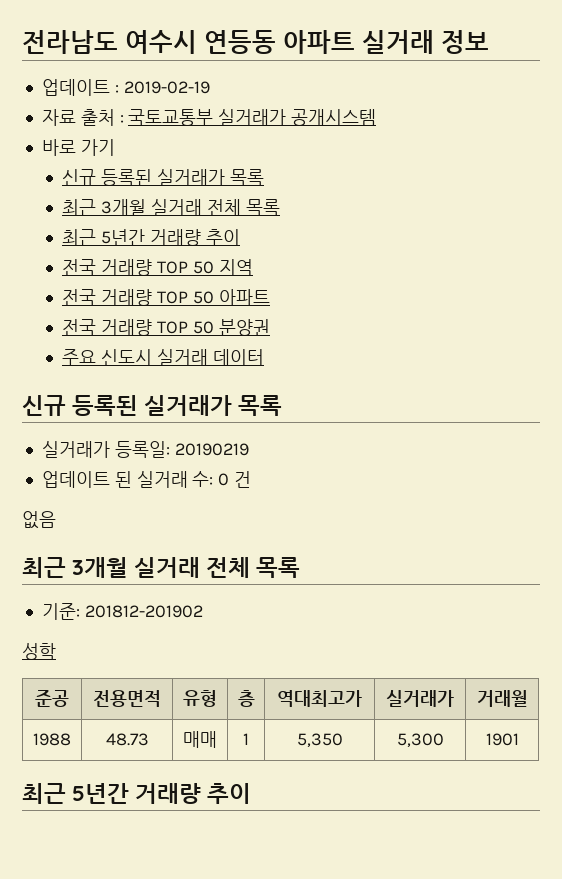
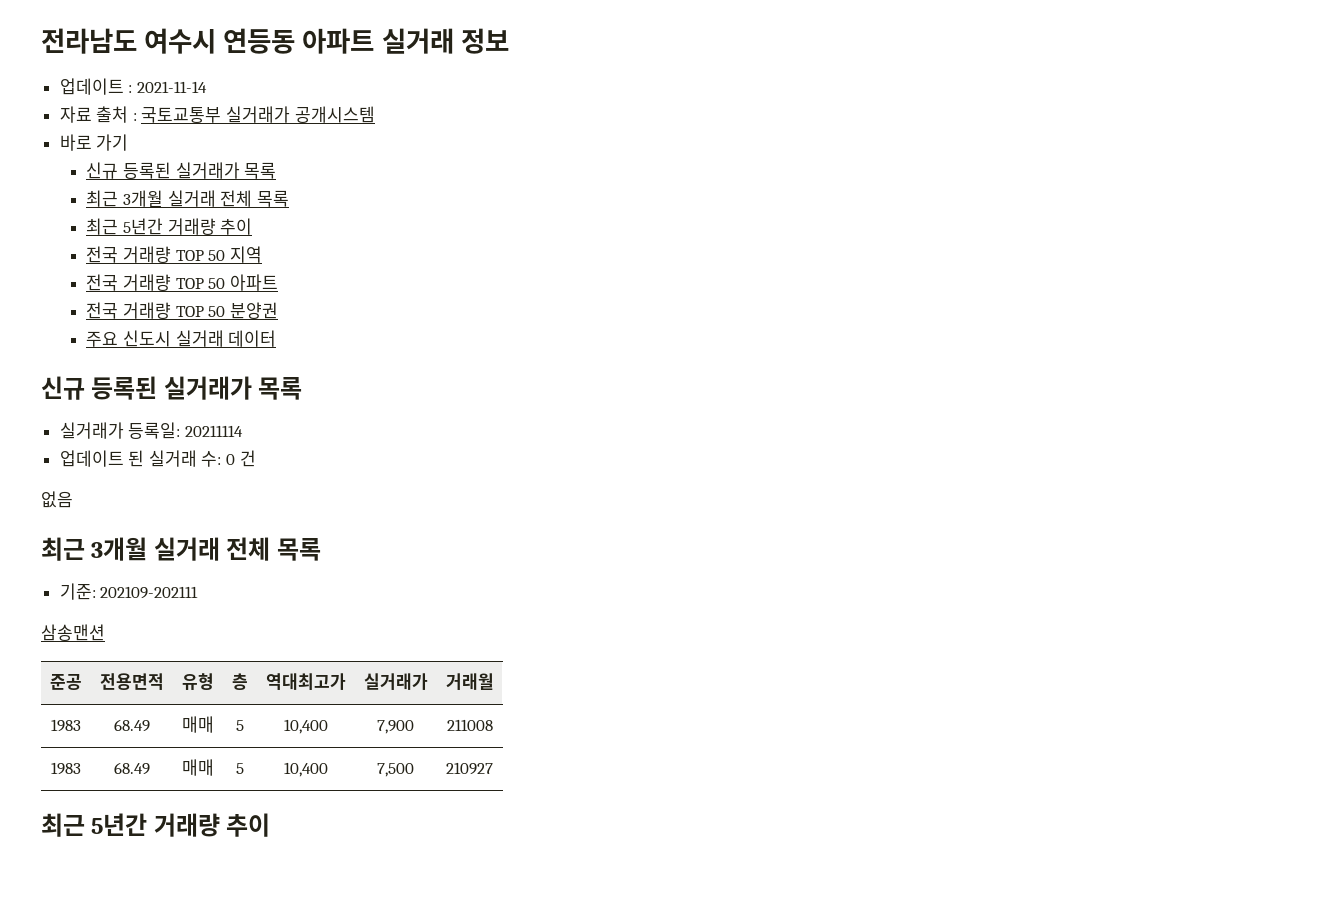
- 업데이트 : 2019-02-19
+ 업데이트 : 2021-11-14
- 실거래가 등록일: 20190219
+ 실거래가 등록일: 20211114
- 기준: 201812-201902
- 성학
+ 기준: 202109-202111
+ 삼송맨션
- 1988 | 48.73 | 매매 | 1 | 5,350 | 5,300 | 1901
+ 1983 | 68.49 | 매매 | 5 | 10,400 | 7,900 | 211008
+ 1983 | 68.49 | 매매 | 5 | 10,400 | 7,500 | 210927

